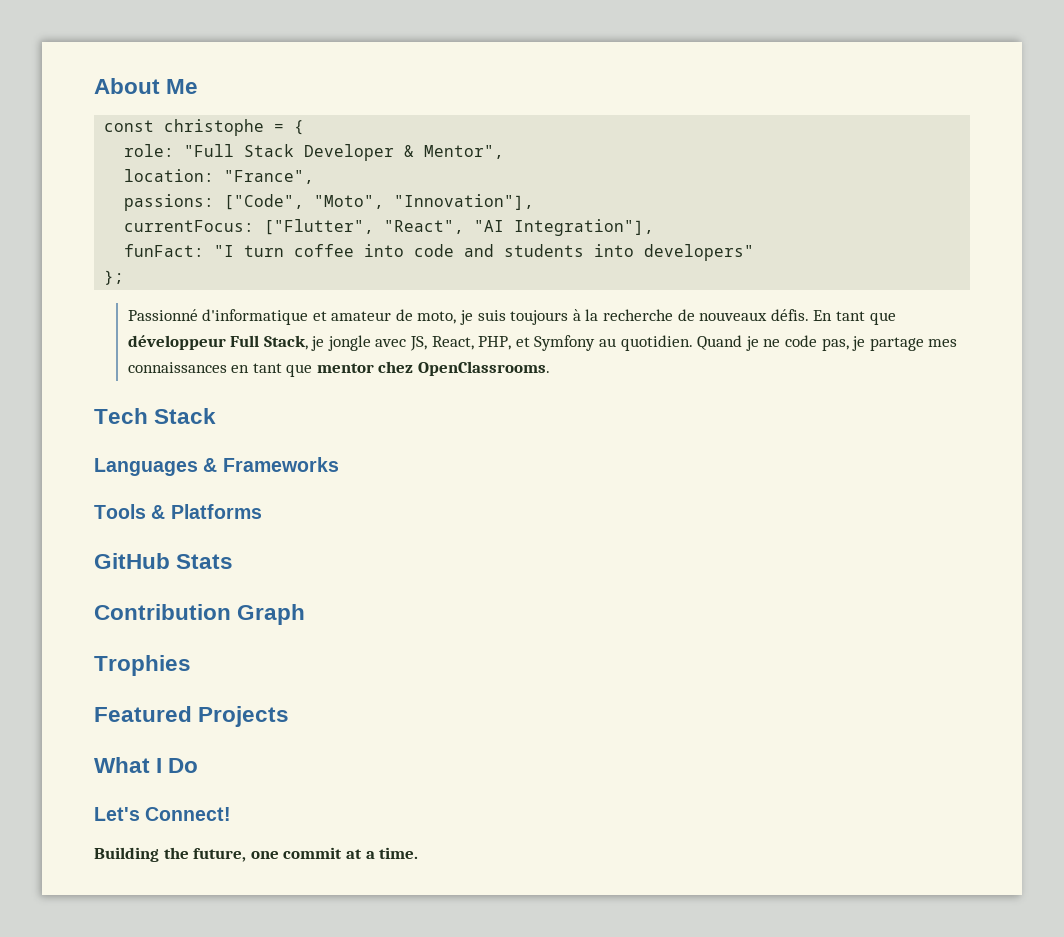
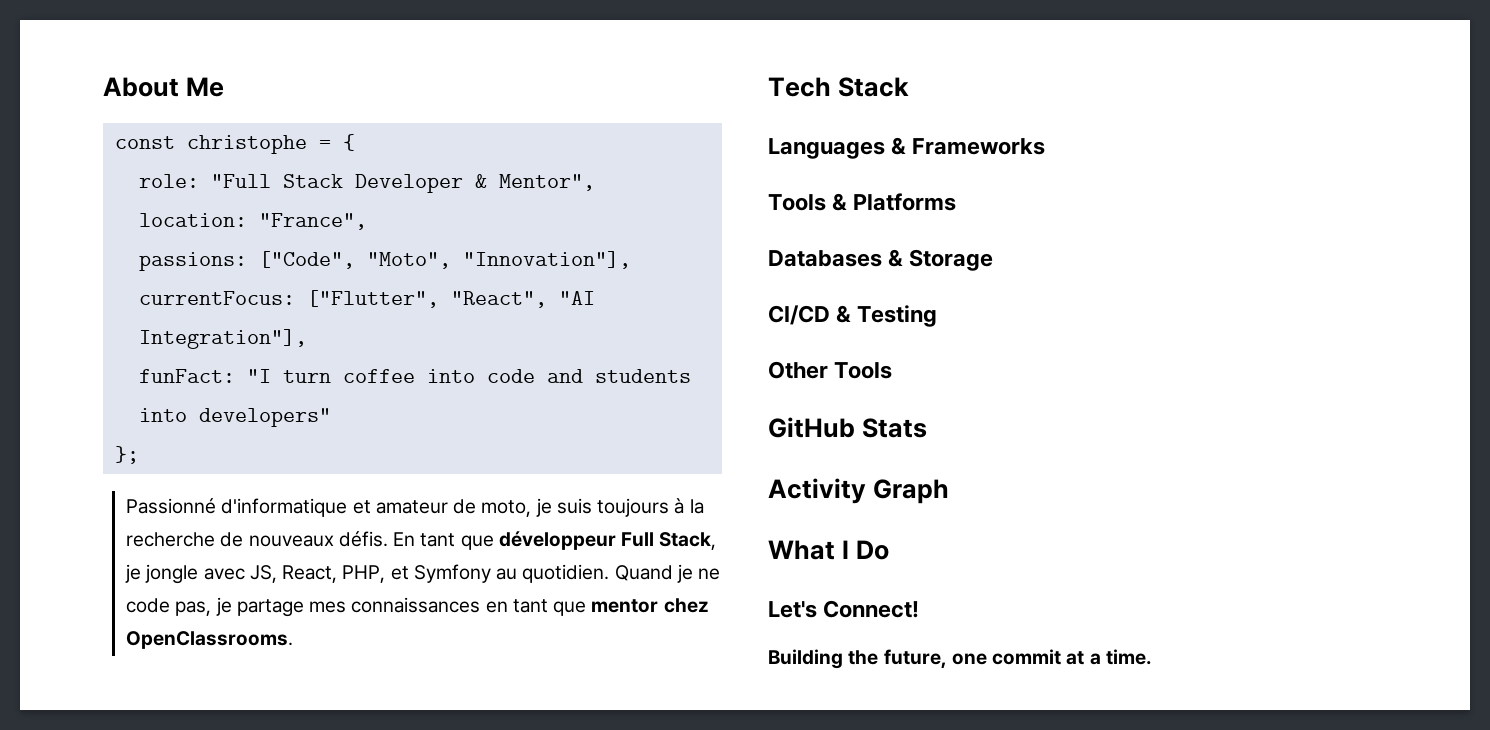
+ Databases & Storage
+ CI/CD & Testing
+ Other Tools
- Contribution Graph
+ Activity Graph
- Trophies
- Featured Projects

